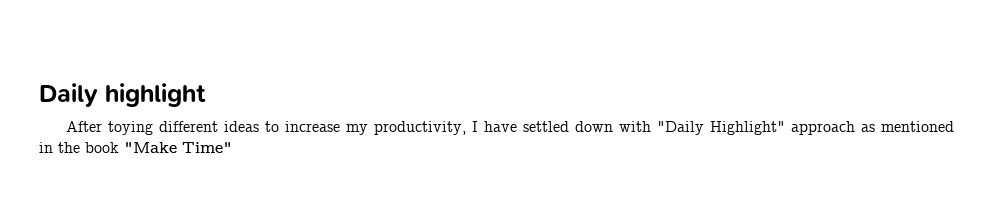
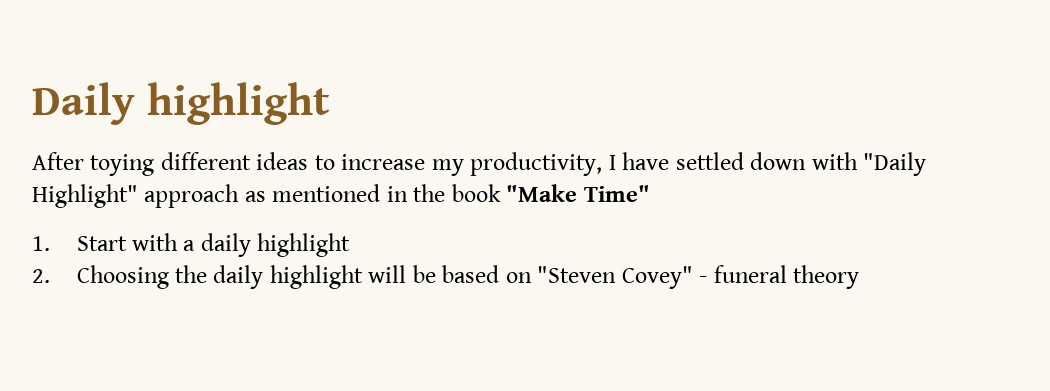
+ 1. Start with a daily highlight
+ 2. Choosing the daily highlight will be based on "Steven Covey" - funeral theory

